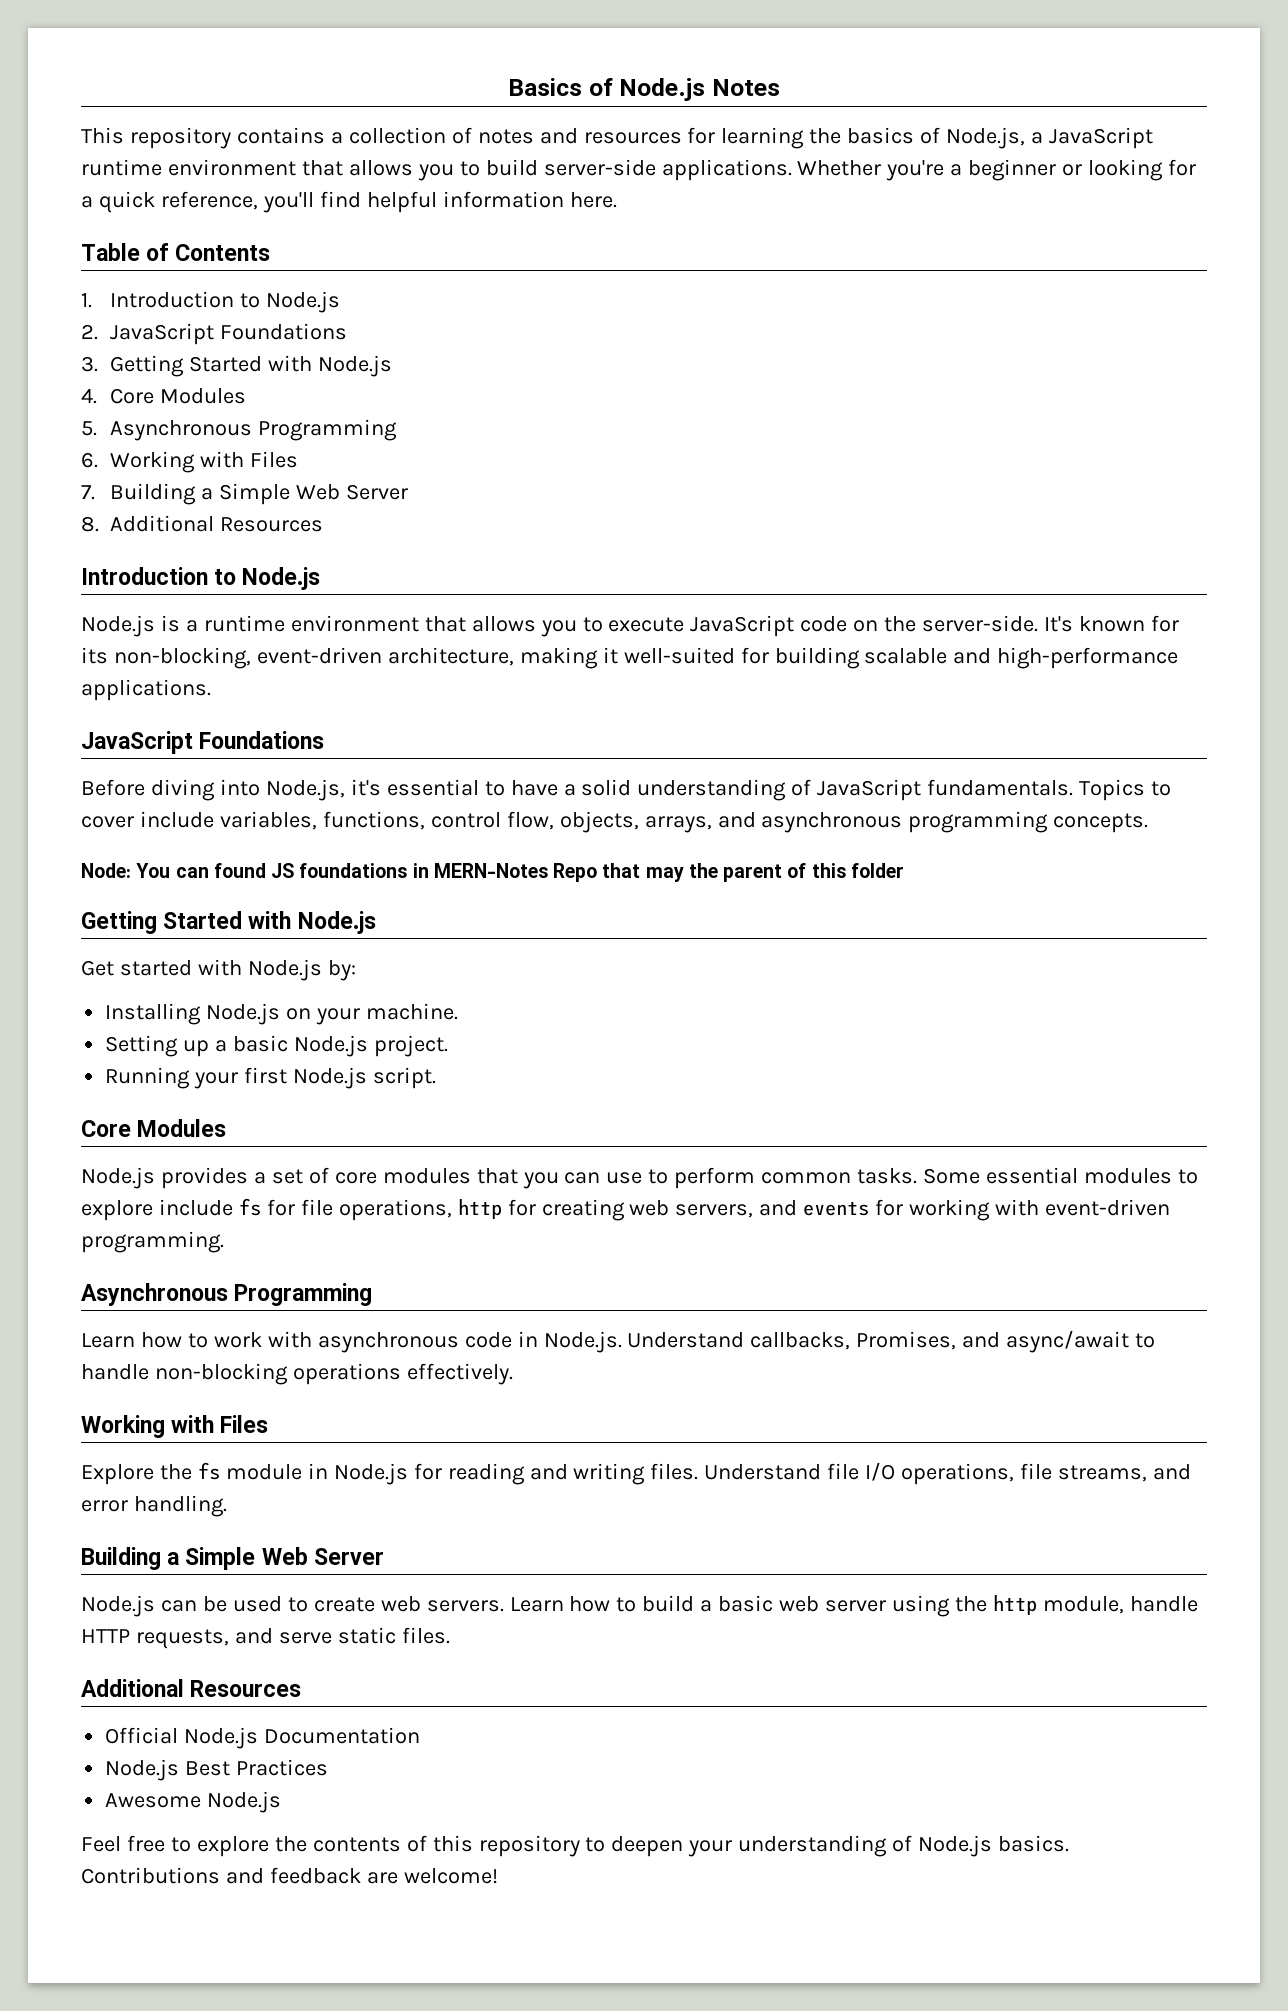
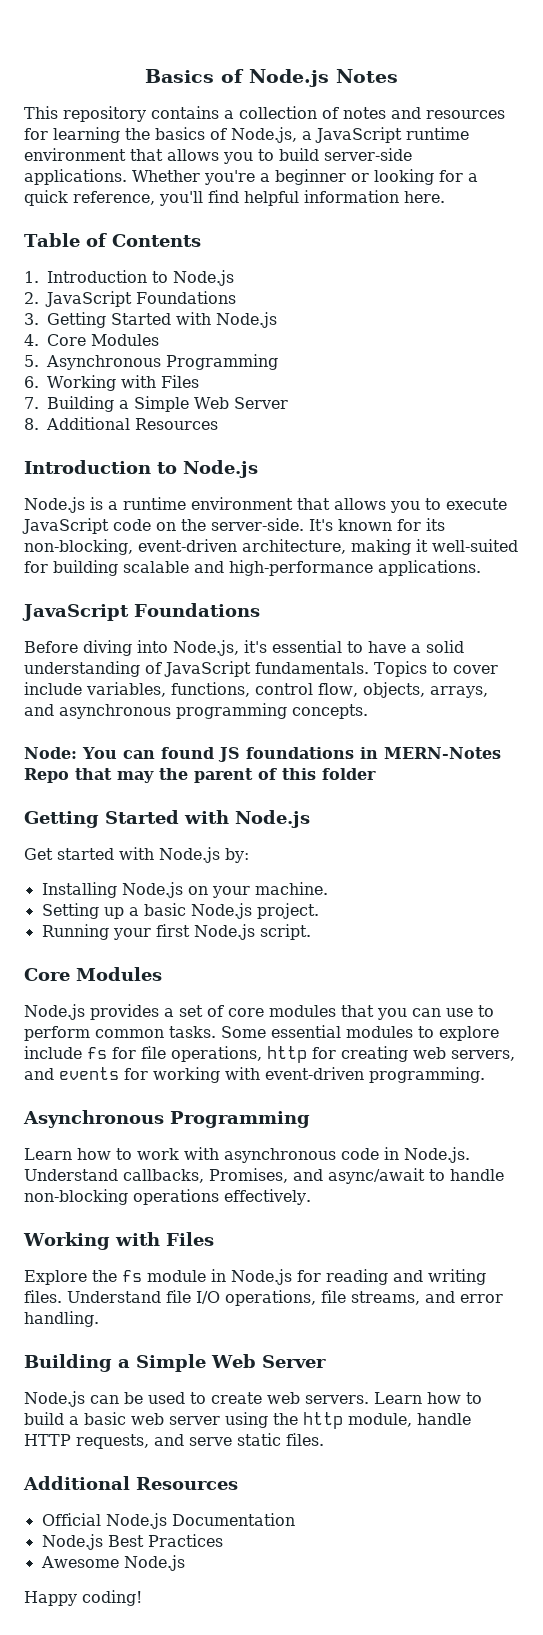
- Feel free to explore the contents of this repository to deepen your understanding of Node.js basics. Contributions and feedback are welcome!
+ Happy coding!

